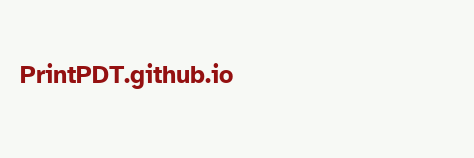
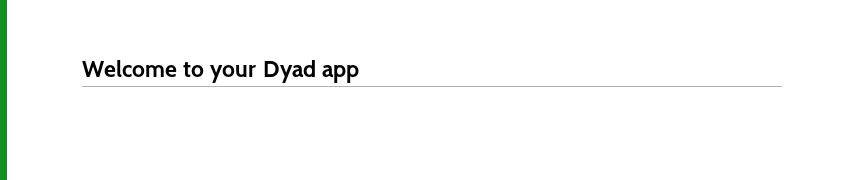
- PrintPDT.github.io
+ Welcome to your Dyad app

